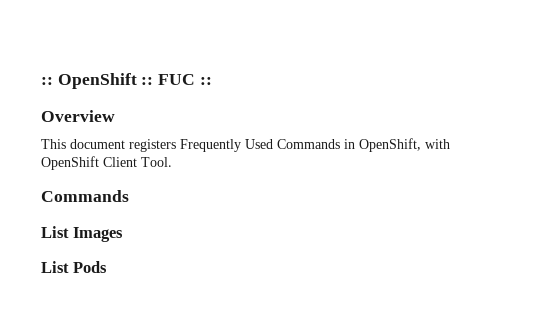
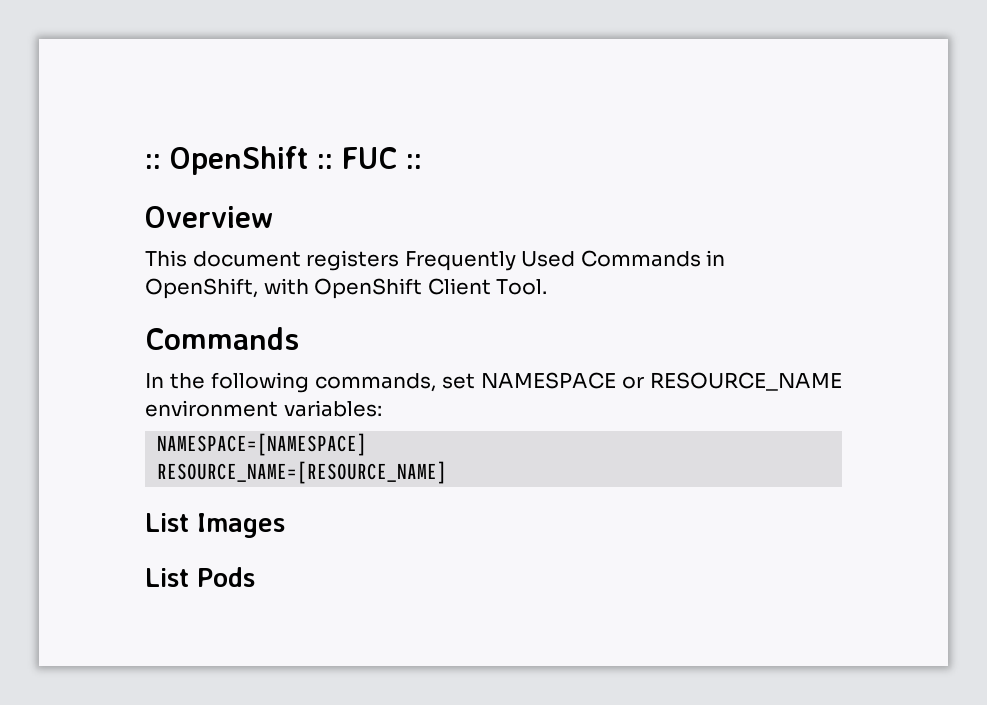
+ In the following commands, set NAMESPACE or RESOURCE_NAME environment variables:
+ NAMESPACE=[NAMESPACE]
+ RESOURCE_NAME=[RESOURCE_NAME]

